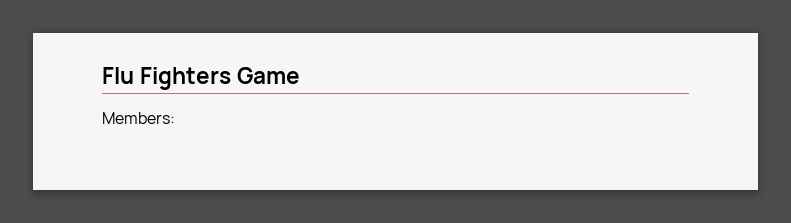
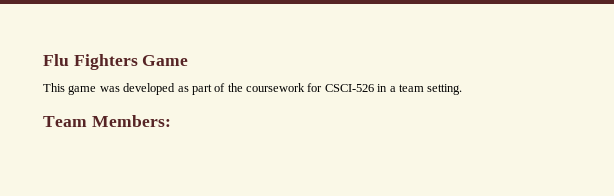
- Members:
+ This game was developed as part of the coursework for CSCI-526 in a team setting.
+ Team Members:

